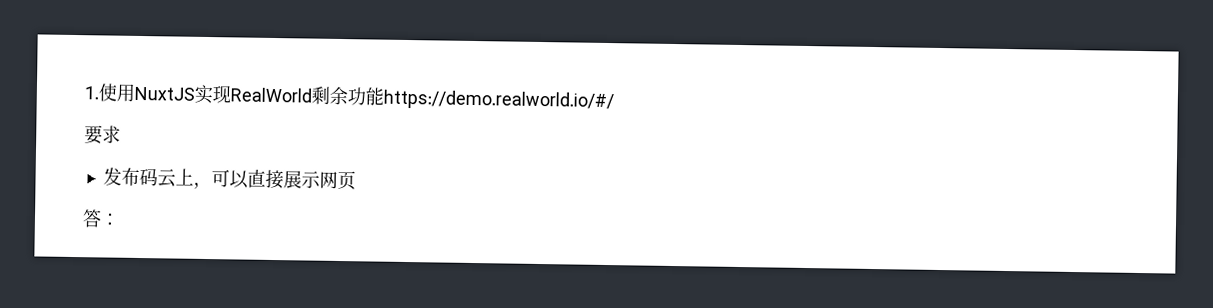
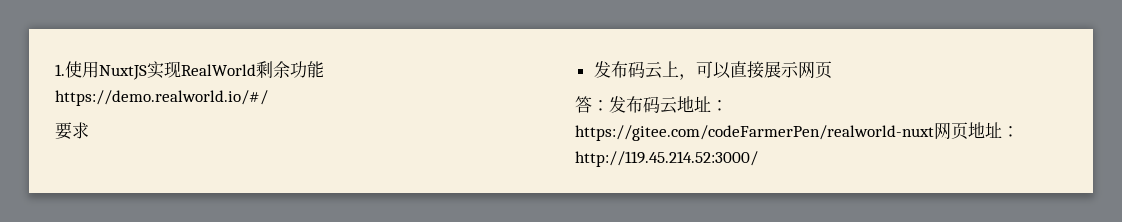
- 答：
+ 答：发布码云地址：https://gitee.com/codeFarmerPen/realworld-nuxt网页地址：http://119.45.214.52:3000/

